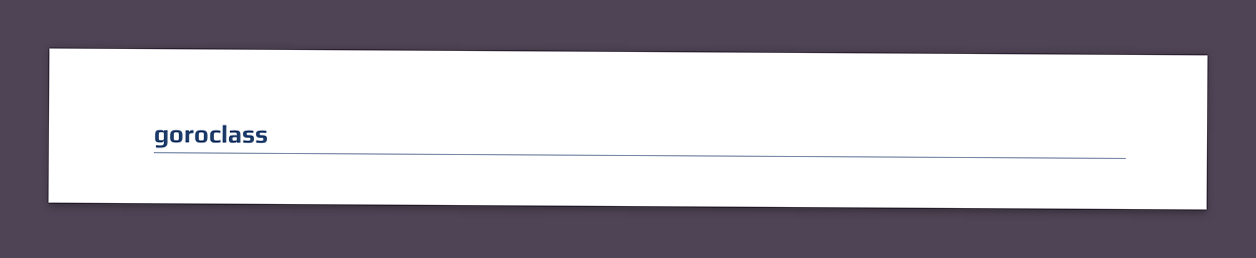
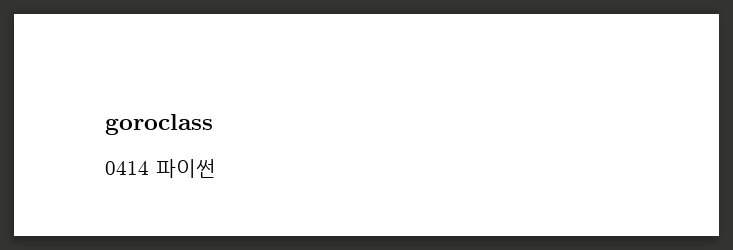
+ 0414 파이썬

